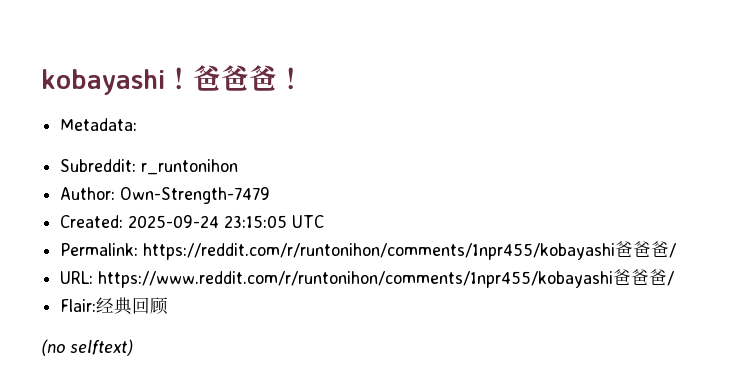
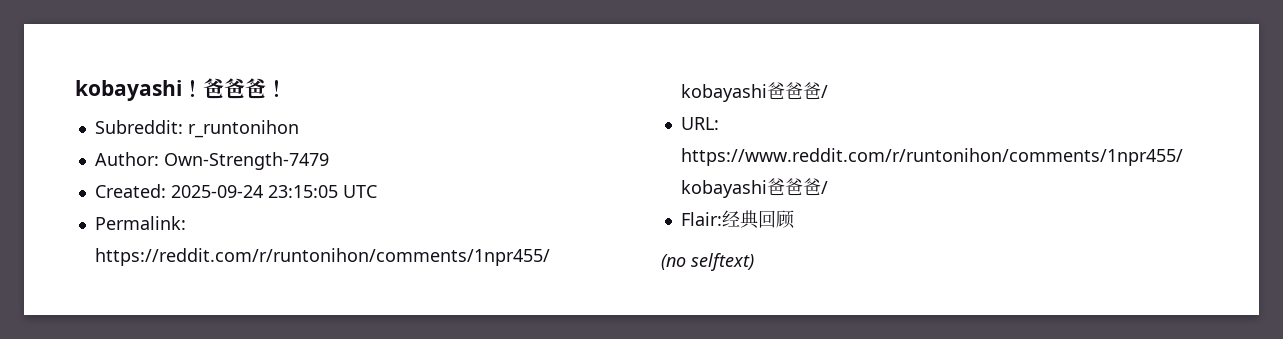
- Metadata:

